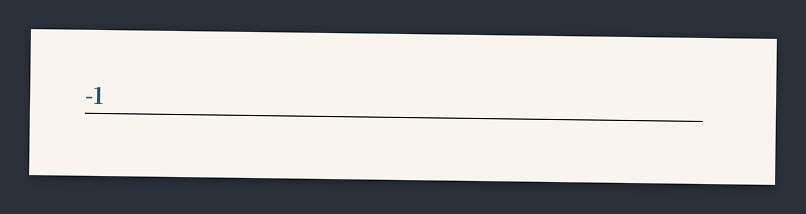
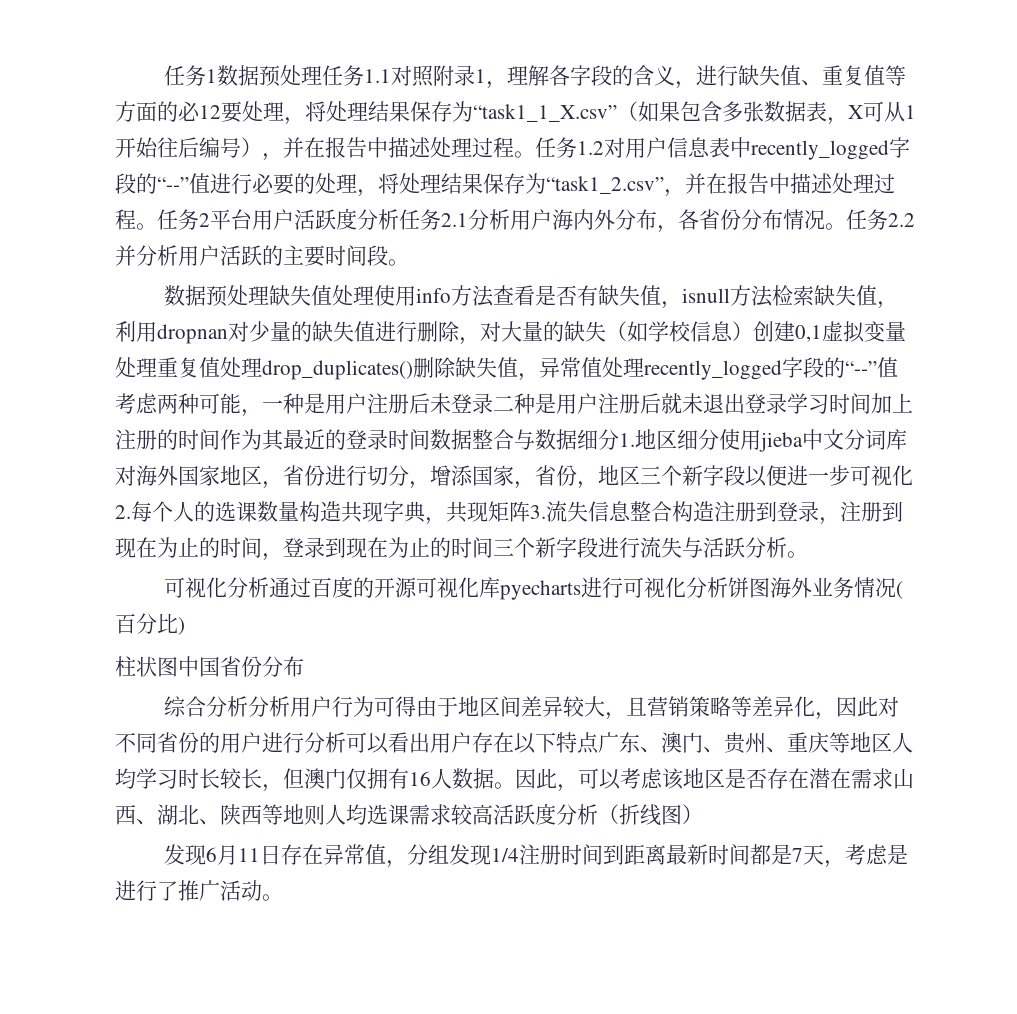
- -1
+ 任务1数据预处理任务1.1对照附录1，理解各字段的含义，进行缺失值、重复值等方面的必12要处理，将处理结果保存为“task1_1_X.csv”（如果包含多张数据表，X可从1开始往后编号），并在报告中描述处理过程。任务1.2对用户信息表中recently_logged字段的“--”值进行必要的处理，将处理结果保存为“task1_2.csv”，并在报告中描述处理过程。任务2平台用户活跃度分析任务2.1分析用户海内外分布，各省份分布情况。任务2.2并分析用户活跃的主要时间段。
+ 数据预处理缺失值处理使用info方法查看是否有缺失值，isnull方法检索缺失值，利用dropnan对少量的缺失值进行删除，对大量的缺失（如学校信息）创建0,1虚拟变量处理重复值处理drop_duplicates()删除缺失值，异常值处理recently_logged字段的“--”值考虑两种可能，一种是用户注册后未登录二种是用户注册后就未退出登录学习时间加上注册的时间作为其最近的登录时间数据整合与数据细分1.地区细分使用jieba中文分词库对海外国家地区，省份进行切分，增添国家，省份，地区三个新字段以便进一步可视化2.每个人的选课数量构造共现字典，共现矩阵3.流失信息整合构造注册到登录，注册到现在为止的时间，登录到现在为止的时间三个新字段进行流失与活跃分析。
+ 可视化分析通过百度的开源可视化库pyecharts进行可视化分析饼图海外业务情况(百分比)
+ 柱状图中国省份分布
+ 综合分析分析用户行为可得由于地区间差异较大，且营销策略等差异化，因此对不同省份的用户进行分析可以看出用户存在以下特点广东、澳门、贵州、重庆等地区人均学习时长较长，但澳门仅拥有16人数据。因此，可以考虑该地区是否存在潜在需求山西、湖北、陕西等地则人均选课需求较高活跃度分析（折线图）
+ 发现6月11日存在异常值，分组发现1/4注册时间到距离最新时间都是7天，考虑是进行了推广活动。

